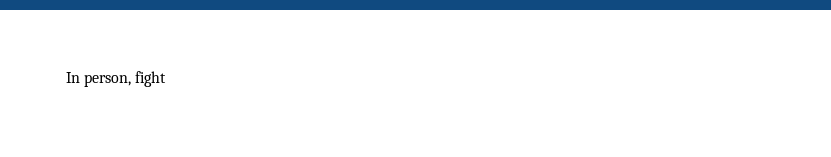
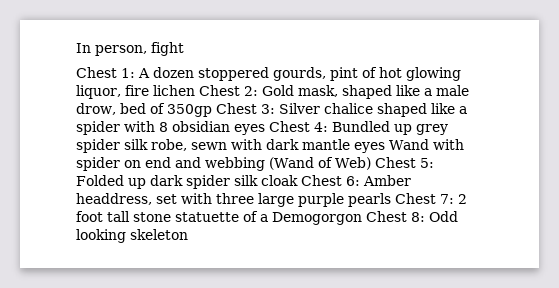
+ Chest 1: A dozen stoppered gourds, pint of hot glowing liquor, fire lichen Chest 2: Gold mask, shaped like a male drow, bed of 350gp Chest 3: Silver chalice shaped like a spider with 8 obsidian eyes Chest 4: Bundled up grey spider silk robe, sewn with dark mantle eyes Wand with spider on end and webbing (Wand of Web) Chest 5: Folded up dark spider silk cloak Chest 6: Amber headdress, set with three large purple pearls Chest 7: 2 foot tall stone statuette of a Demogorgon Chest 8: Odd looking skeleton

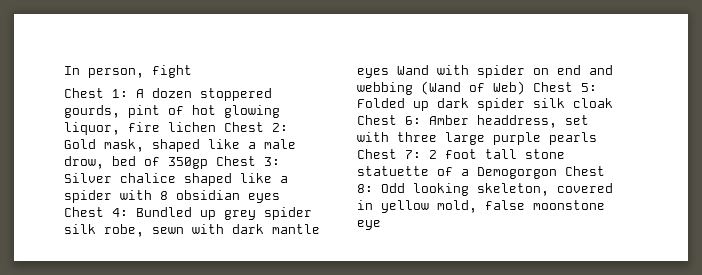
- Odd looking skeleton
+ Odd looking skeleton, covered in yellow mold, false moonstone eye

